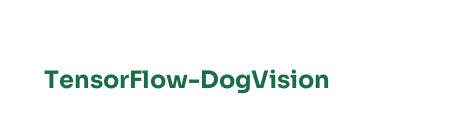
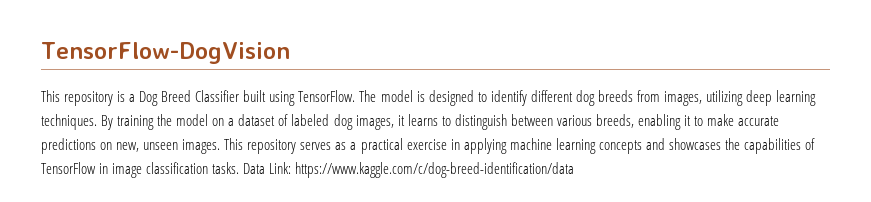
+ This repository is a Dog Breed Classifier built using TensorFlow. The model is designed to identify different dog breeds from images, utilizing deep learning techniques. By training the model on a dataset of labeled dog images, it learns to distinguish between various breeds, enabling it to make accurate predictions on new, unseen images. This repository serves as a practical exercise in applying machine learning concepts and showcases the capabilities of TensorFlow in image classification tasks. Data Link: https://www.kaggle.com/c/dog-breed-identification/data

